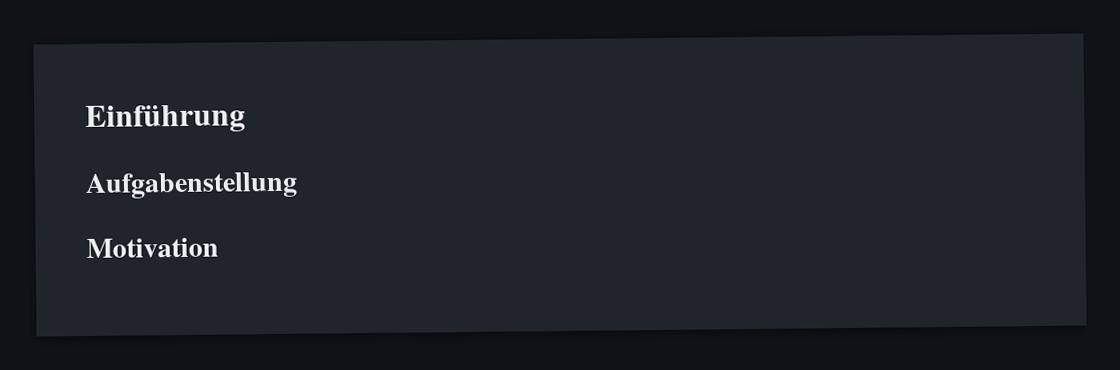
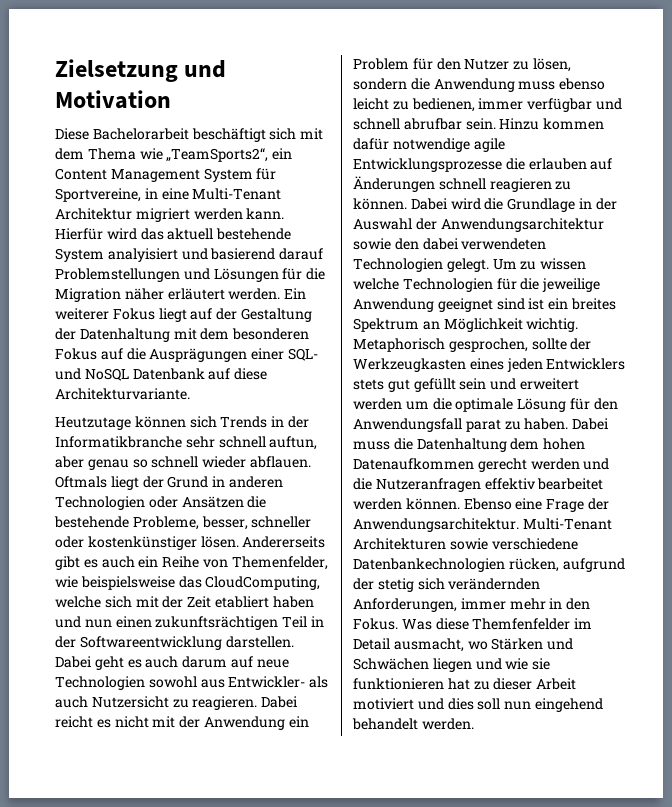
- Einführung
- Aufgabenstellung
- Motivation
+ Zielsetzung und Motivation
+ Diese Bachelorarbeit beschäftigt sich mit dem Thema wie „TeamSports2“, ein Content Management System für Sportvereine, in eine Multi-Tenant Architektur migriert werden kann. Hierfür wird das aktuell bestehende System analyisiert und basierend darauf Problemstellungen und Lösungen für die Migration näher erläutert werden. Ein weiterer Fokus liegt auf der Gestaltung der Datenhaltung mit dem besonderen Fokus auf die Ausprägungen einer SQL- und NoSQL Datenbank auf diese Architekturvariante.
+ Heutzutage können sich Trends in der Informatikbranche sehr schnell auftun, aber genau so schnell wieder abflauen. Oftmals liegt der Grund in anderen Technologien oder Ansätzen die bestehende Probleme, besser, schneller oder kostenkünstiger lösen. Andererseits gibt es auch ein Reihe von Themenfelder, wie beispielsweise das CloudComputing, welche sich mit der Zeit etabliert haben und nun einen zukunftsrächtigen Teil in der Softwareentwicklung darstellen. Dabei geht es auch darum auf neue Technologien sowohl aus Entwickler- als auch Nutzersicht zu reagieren. Dabei reicht es nicht mit der Anwendung ein Problem für den Nutzer zu lösen, sondern die Anwendung muss ebenso leicht zu bedienen, immer verfügbar und schnell abrufbar sein. Hinzu kommen dafür notwendige agile Entwicklungsprozesse die erlauben auf Änderungen schnell reagieren zu können. Dabei wird die Grundlage in der Auswahl der Anwendungsarchitektur sowie den dabei verwendeten Technologien gelegt. Um zu wissen welche Technologien für die jeweilige Anwendung geeignet sind ist ein breites Spektrum an Möglichkeit wichtig. Metaphorisch gesprochen, sollte der Werkzeugkasten eines jeden Entwicklers stets gut gefüllt sein und erweitert werden um die optimale Lösung für den Anwendungsfall parat zu haben. Dabei muss die Datenhaltung dem hohen Datenaufkommen gerecht werden und die Nutzeranfragen effektiv bearbeitet werden können. Ebenso eine Frage der Anwendungsarchitektur. Multi-Tenant Architekturen sowie verschiedene Datenbankechnologien rücken, aufgrund der stetig sich verändernden Anforderungen, immer mehr in den Fokus. Was diese Themfenfelder im Detail ausmacht, wo Stärken und Schwächen liegen und wie sie funktionieren hat zu dieser Arbeit motiviert und dies soll nun eingehend behandelt werden.

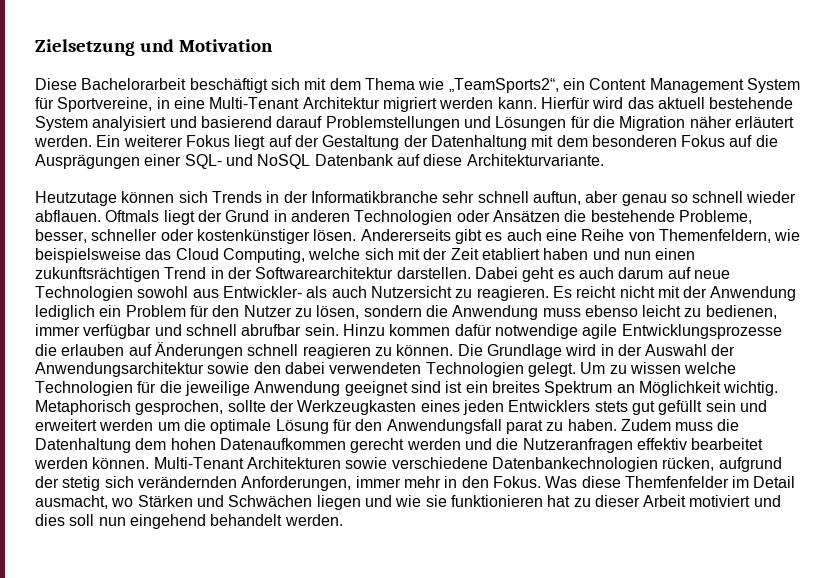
- Andererseits gibt es auch ein Reihe von Themenfelder, wie beispielsweise das CloudComputing, welche sich mit der Zeit etabliert haben und nun einen zukunftsrächtigen Teil in der Softwareentwicklung darstellen.
+ Andererseits gibt es auch eine Reihe von Themenfeldern, wie beispielsweise das Cloud Computing, welche sich mit der Zeit etabliert haben und nun einen zukunftsrächtigen Trend in der Softwarearchitektur darstellen.
- Dabei reicht es nicht mit der Anwendung ein Problem für den Nutzer zu lösen, sondern die Anwendung muss ebenso leicht zu bedienen, immer verfügbar und schnell abrufbar sein.
+ Es reicht nicht mit der Anwendung lediglich ein Problem für den Nutzer zu lösen, sondern die Anwendung muss ebenso leicht zu bedienen, immer verfügbar und schnell abrufbar sein.
- Dabei wird die Grundlage in der Auswahl der Anwendungsarchitektur sowie den dabei verwendeten Technologien gelegt.
+ Die Grundlage wird in der Auswahl der Anwendungsarchitektur sowie den dabei verwendeten Technologien gelegt.
- Dabei muss die Datenhaltung dem hohen Datenaufkommen gerecht werden und die Nutzeranfragen effektiv bearbeitet werden können.
+ Zudem muss die Datenhaltung dem hohen Datenaufkommen gerecht werden und die Nutzeranfragen effektiv bearbeitet werden können.
- Ebenso eine Frage der Anwendungsarchitektur.

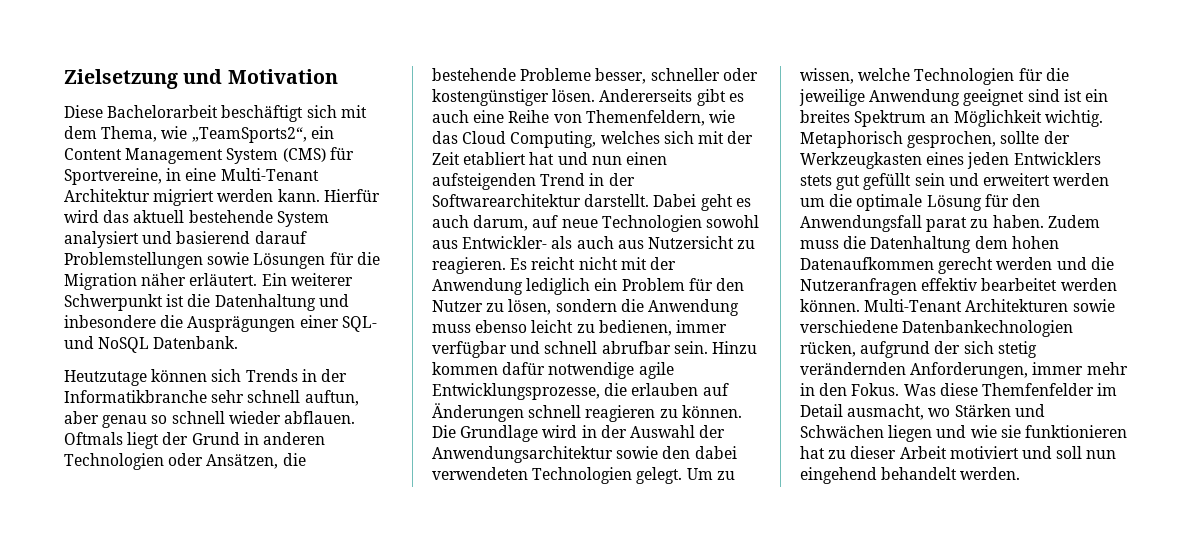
- Diese Bachelorarbeit beschäftigt sich mit dem Thema wie „TeamSports2“, ein Content Management System für Sportvereine, in eine Multi-Tenant Architektur migriert werden kann.
+ Diese Bachelorarbeit beschäftigt sich mit dem Thema, wie „TeamSports2“, ein Content Management System (CMS) für Sportvereine, in eine Multi-Tenant Architektur migriert werden kann.
- Hierfür wird das aktuell bestehende System analyisiert und basierend darauf Problemstellungen und Lösungen für die Migration näher erläutert werden. Ein weiterer Fokus liegt auf der Gestaltung der Datenhaltung mit dem besonderen Fokus auf die Ausprägungen einer SQL- und NoSQL Datenbank auf diese Architekturvariante.
+ Hierfür wird das aktuell bestehende System analysiert und basierend darauf Problemstellungen sowie Lösungen für die Migration näher erläutert. Ein weiterer Schwerpunkt ist die Datenhaltung und inbesondere die Ausprägungen einer SQL- und NoSQL Datenbank.
- Oftmals liegt der Grund in anderen Technologien oder Ansätzen die bestehende Probleme, besser, schneller oder kostenkünstiger lösen.
+ Oftmals liegt der Grund in anderen Technologien oder Ansätzen, die bestehende Probleme besser, schneller oder kostengünstiger lösen.
- Andererseits gibt es auch eine Reihe von Themenfeldern, wie beispielsweise das Cloud Computing, welche sich mit der Zeit etabliert haben und nun einen zukunftsrächtigen Trend in der Softwarearchitektur darstellen.
+ Andererseits gibt es auch eine Reihe von Themenfeldern, wie das Cloud Computing, welches sich mit der Zeit etabliert hat und nun einen aufsteigenden Trend in der Softwarearchitektur darstellt.
- Dabei geht es auch darum auf neue Technologien sowohl aus Entwickler- als auch Nutzersicht zu reagieren.
+ Dabei geht es auch darum, auf neue Technologien sowohl aus Entwickler- als auch aus Nutzersicht zu reagieren.
- Hinzu kommen dafür notwendige agile Entwicklungsprozesse die erlauben auf Änderungen schnell reagieren zu können.
+ Hinzu kommen dafür notwendige agile Entwicklungsprozesse, die erlauben auf Änderungen schnell reagieren zu können.
- Um zu wissen welche Technologien für die jeweilige Anwendung geeignet sind ist ein breites Spektrum an Möglichkeit wichtig.
+ Um zu wissen, welche Technologien für die jeweilige Anwendung geeignet sind ist ein breites Spektrum an Möglichkeit wichtig.
- Multi-Tenant Architekturen sowie verschiedene Datenbankechnologien rücken, aufgrund der stetig sich verändernden Anforderungen, immer mehr in den Fokus.
+ Multi-Tenant Architekturen sowie verschiedene Datenbankechnologien rücken, aufgrund der sich stetig verändernden Anforderungen, immer mehr in den Fokus.
- Was diese Themfenfelder im Detail ausmacht, wo Stärken und Schwächen liegen und wie sie funktionieren hat zu dieser Arbeit motiviert und dies soll nun eingehend behandelt werden.
+ Was diese Themfenfelder im Detail ausmacht, wo Stärken und Schwächen liegen und wie sie funktionieren hat zu dieser Arbeit motiviert und soll nun eingehend behandelt werden.

